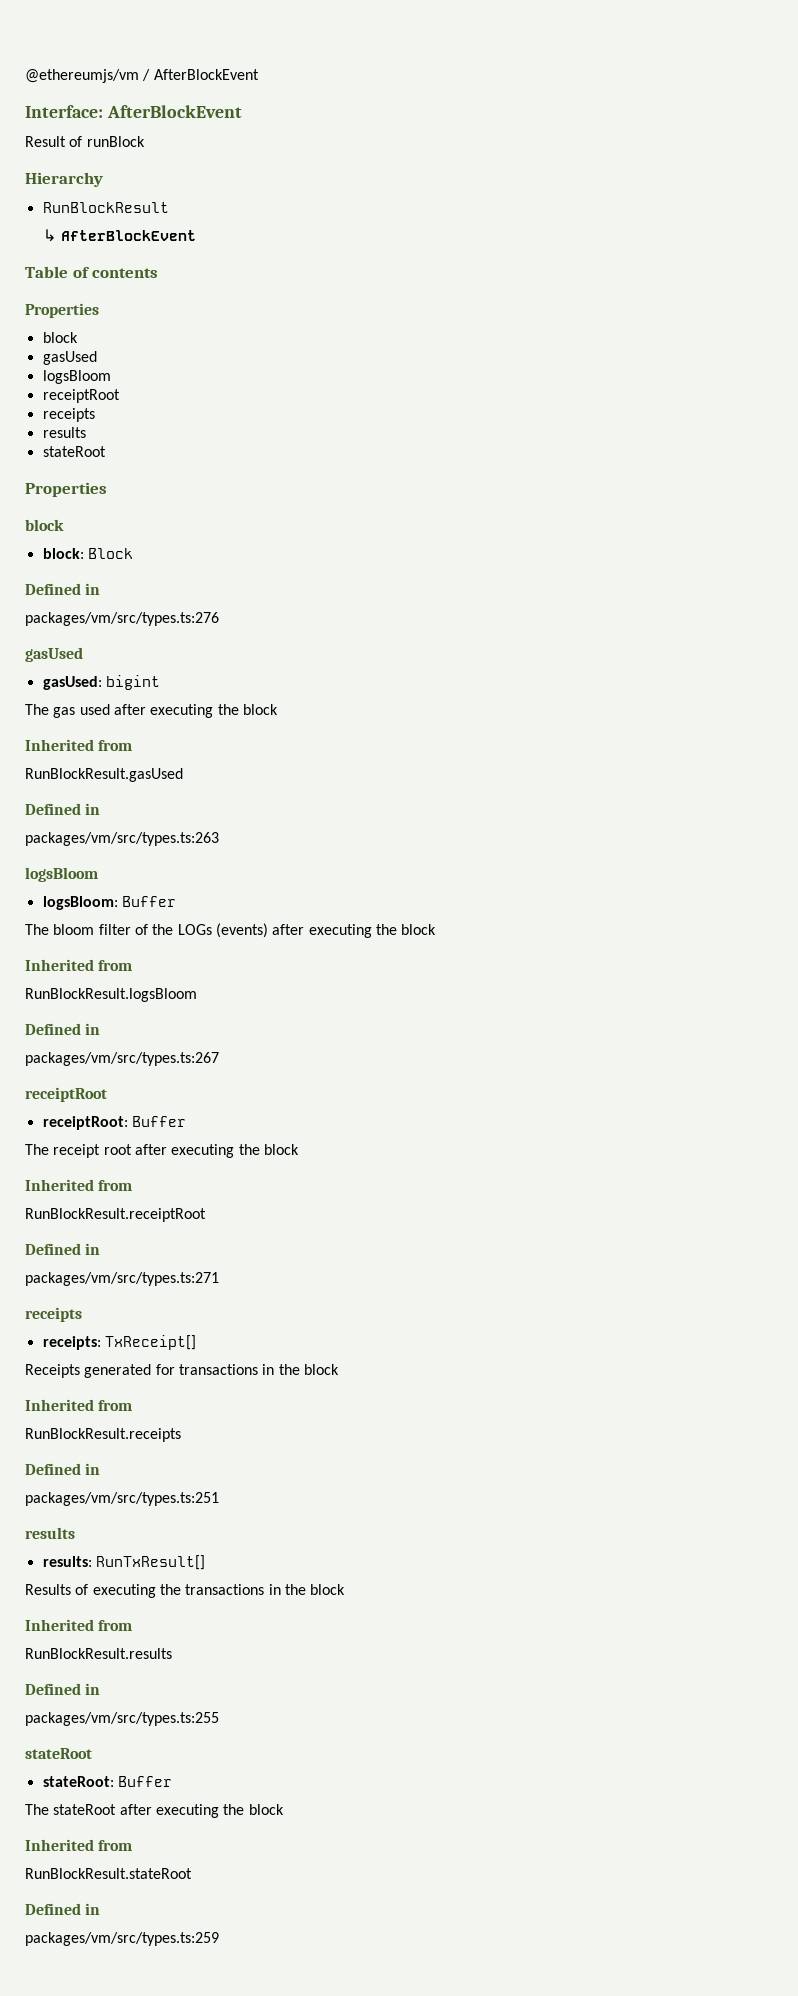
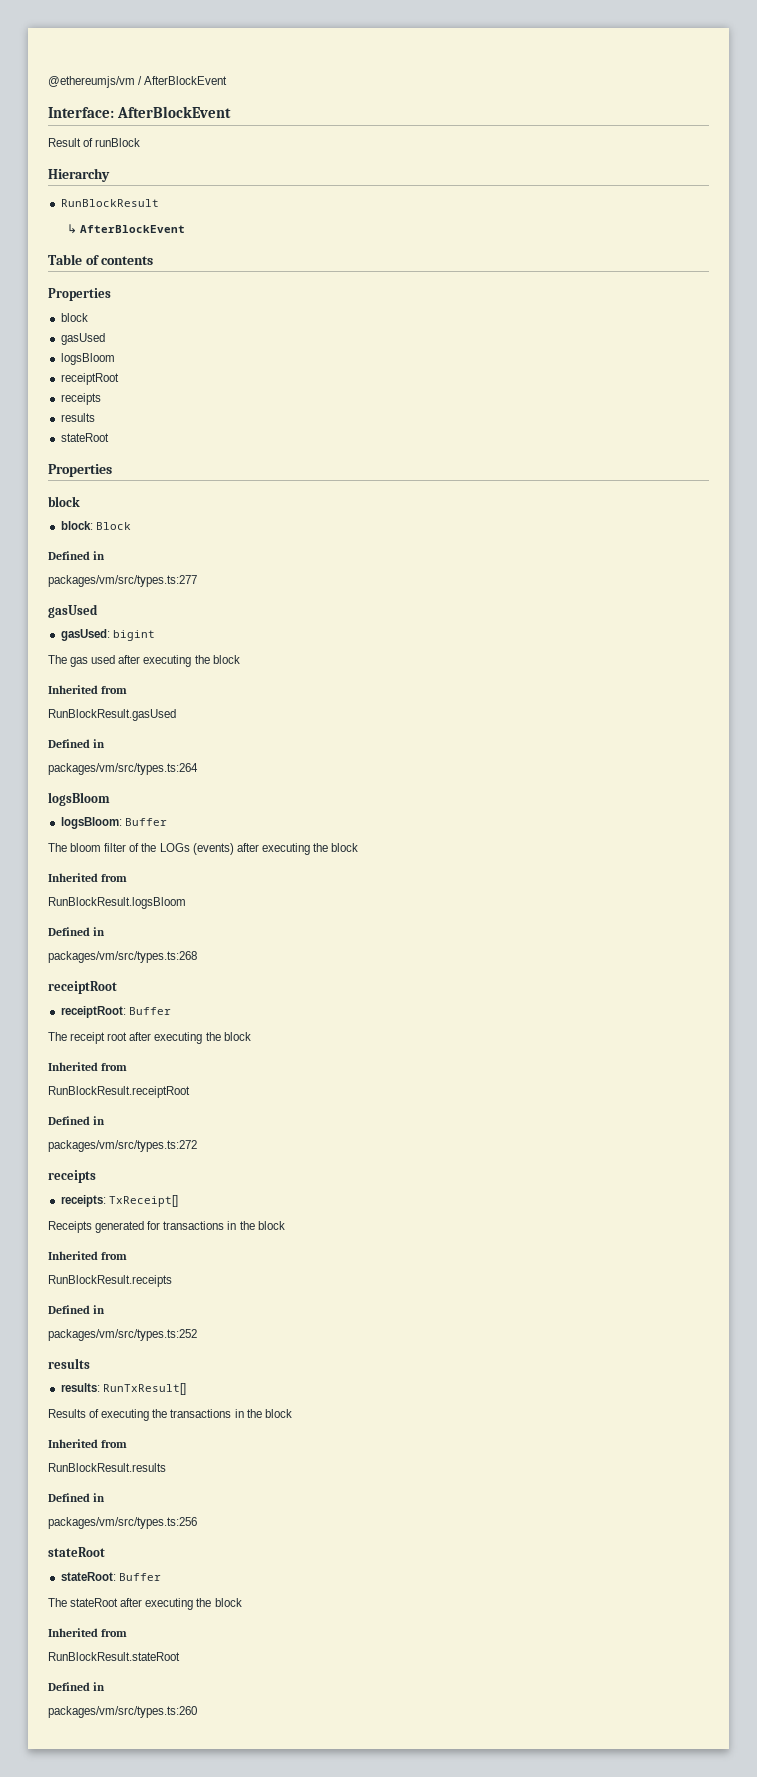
- packages/vm/src/types.ts:276
+ packages/vm/src/types.ts:277
- packages/vm/src/types.ts:263
+ packages/vm/src/types.ts:264
- packages/vm/src/types.ts:267
+ packages/vm/src/types.ts:268
- packages/vm/src/types.ts:271
+ packages/vm/src/types.ts:272
- packages/vm/src/types.ts:251
+ packages/vm/src/types.ts:252
- packages/vm/src/types.ts:255
+ packages/vm/src/types.ts:256
- packages/vm/src/types.ts:259
+ packages/vm/src/types.ts:260

